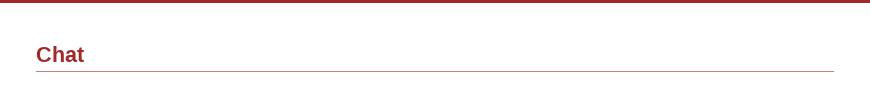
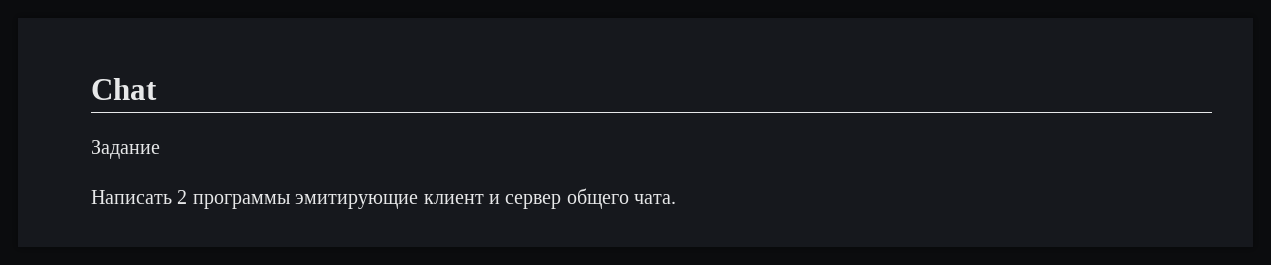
+ Задание
+ Написать 2 программы эмитирующие клиент и сервер общего чата.

